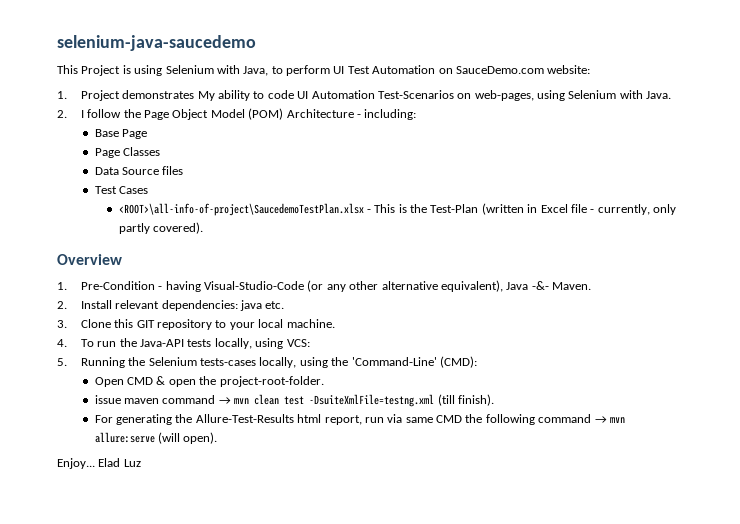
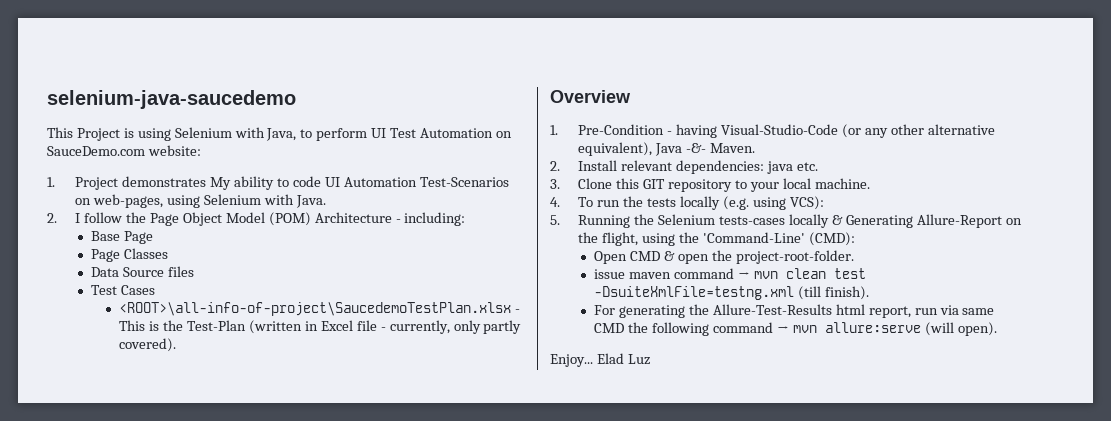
- 4. To run the Java-API tests locally, using VCS:
+ 4. To run the tests locally (e.g. using VCS):
- 5. Running the Selenium tests-cases locally, using the 'Command-Line' (CMD):
+ 5. Running the Selenium tests-cases locally & Generating Allure-Report on the flight, using the 'Command-Line' (CMD):

